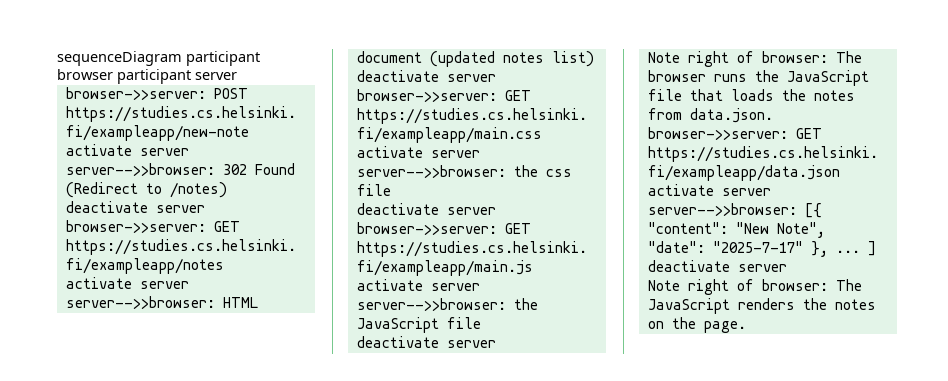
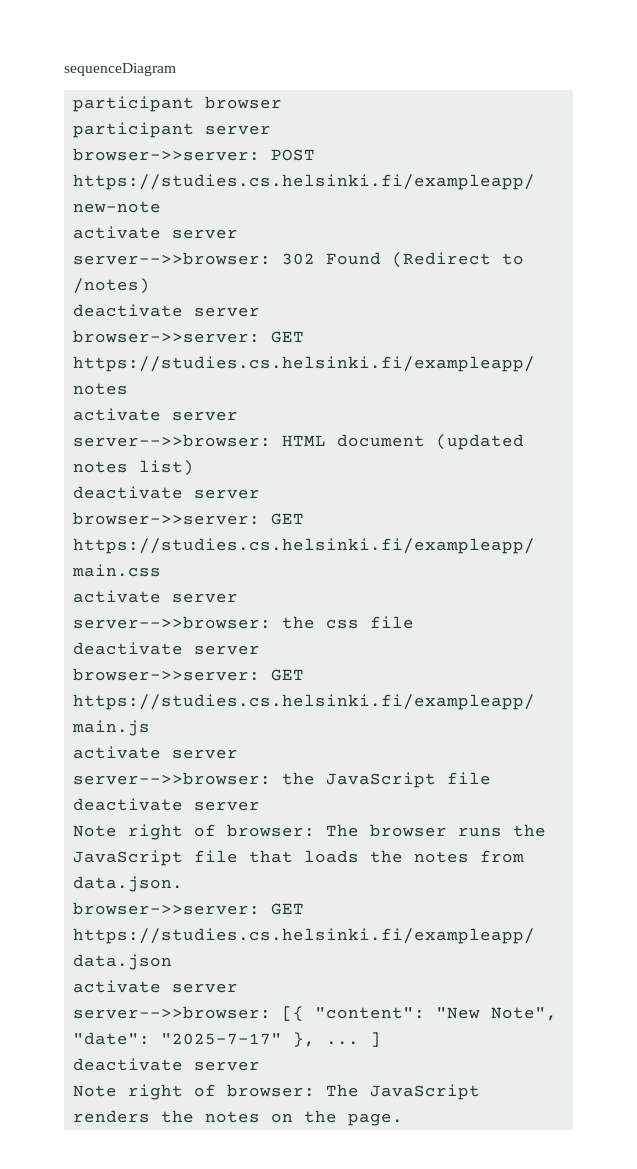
- sequenceDiagram participant browser participant server
+ sequenceDiagram
+ participant browser
+ participant server

